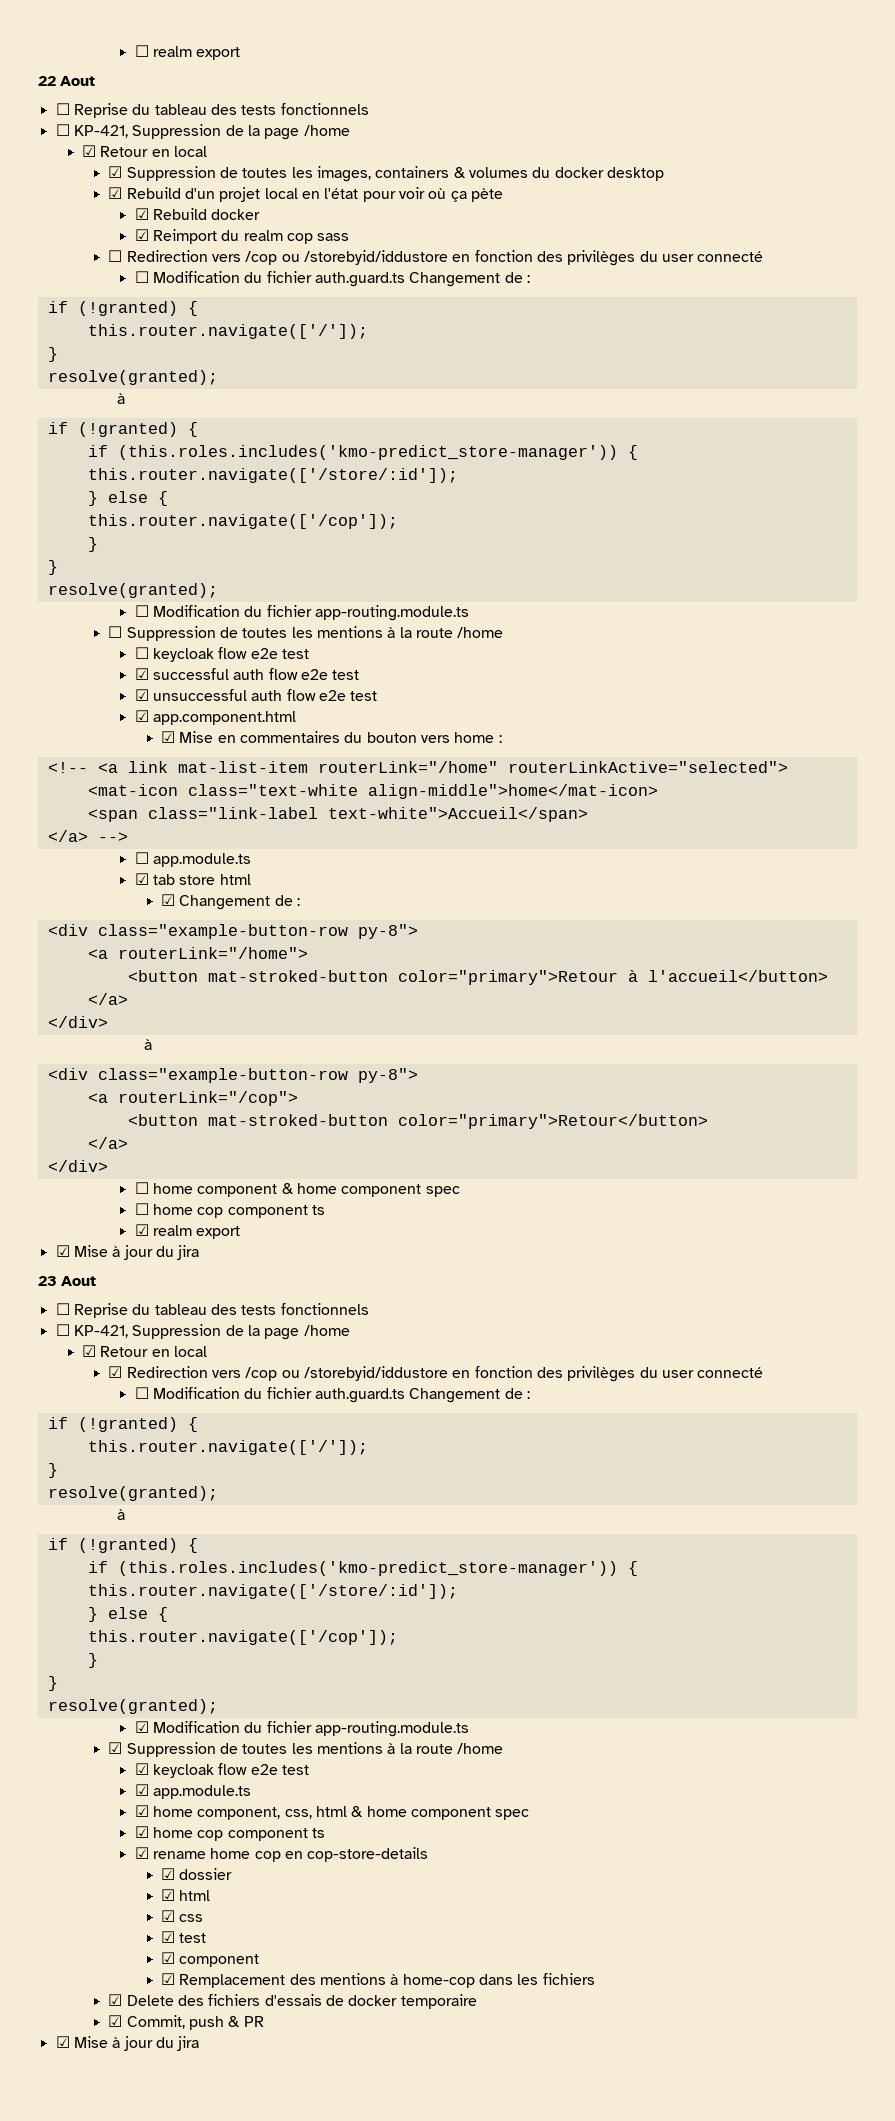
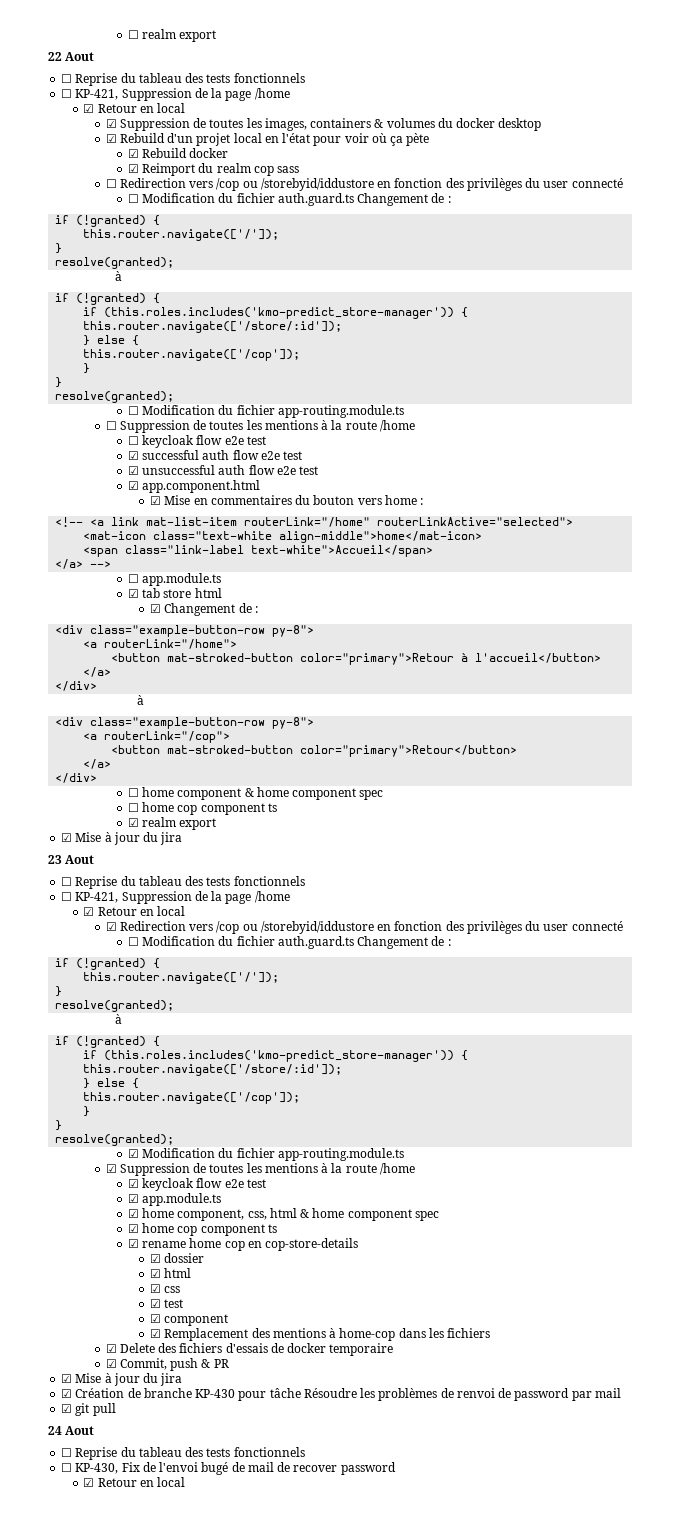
+ ☑ Création de branche KP-430 pour tâche Résoudre les problèmes de renvoi de password par mail
+ ☑ git pull
+ 24 Aout
+ ☐ Reprise du tableau des tests fonctionnels
+ ☐ KP-430, Fix de l'envoi bugé de mail de recover password
+ ☑ Retour en local

